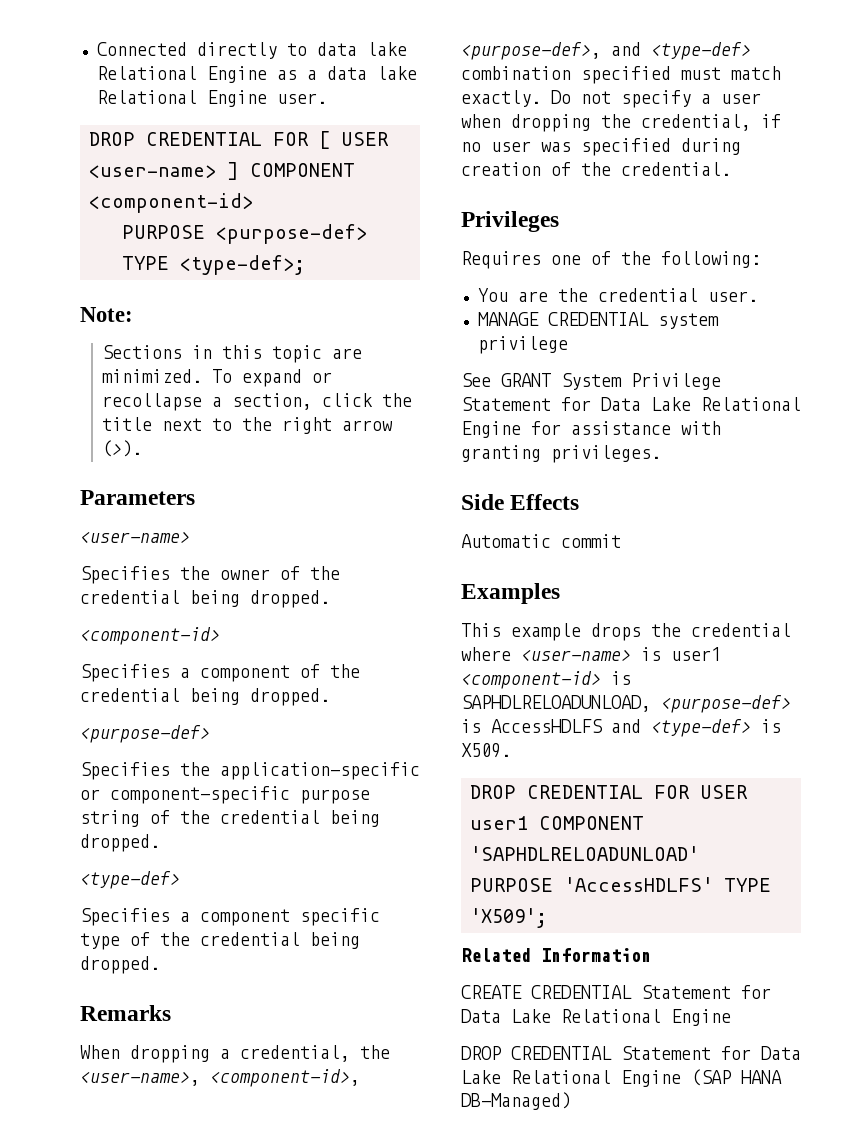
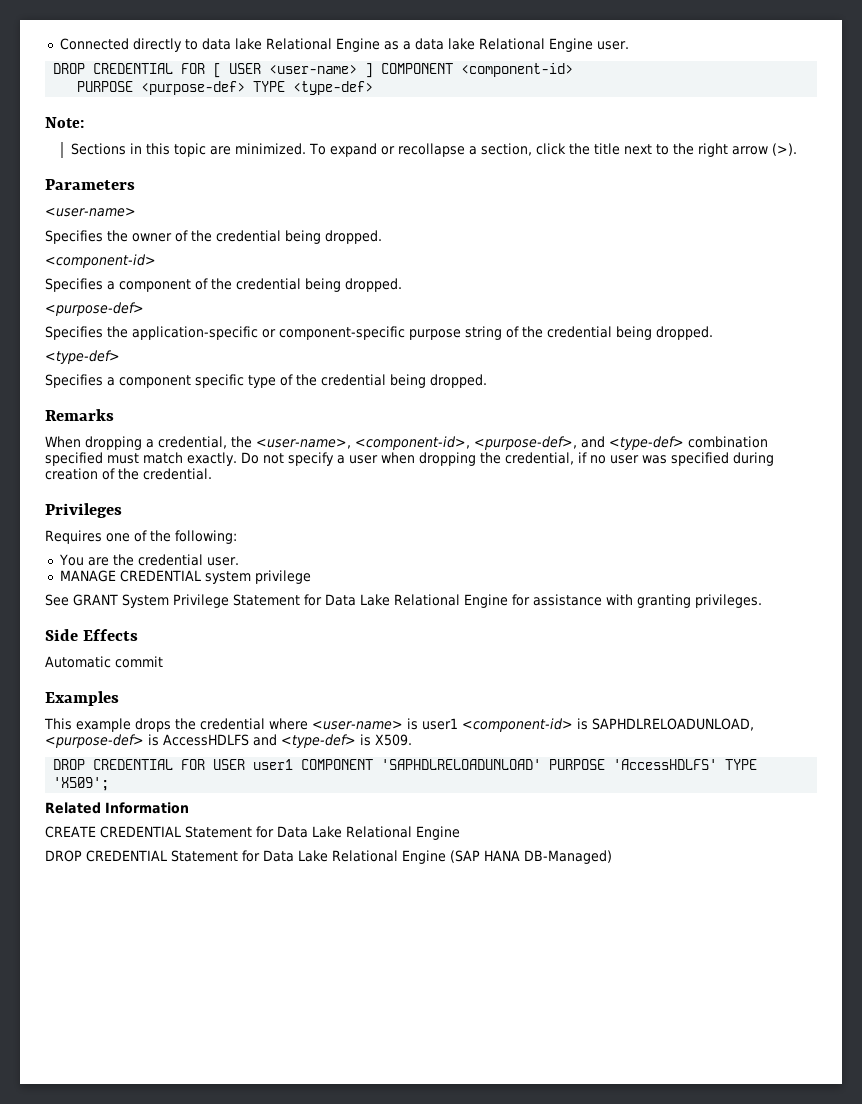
- PURPOSE <purpose-def> TYPE <type-def>;
+ PURPOSE <purpose-def> TYPE <type-def>

